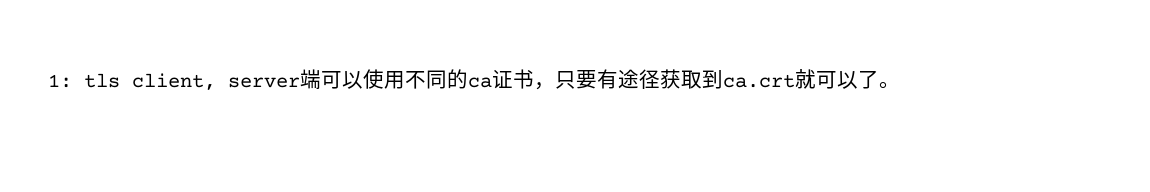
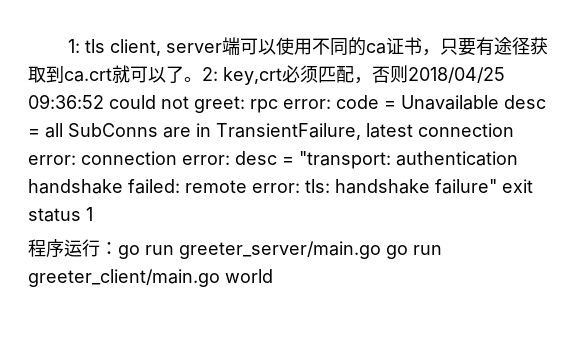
+ 2: key,crt必须匹配，否则2018/04/25 09:36:52 could not greet: rpc error: code = Unavailable desc = all SubConns are in TransientFailure, latest connection error: connection error: desc = "transport: authentication handshake failed: remote error: tls: handshake failure" exit status 1
+ 程序运行：go run greeter_server/main.go go run greeter_client/main.go world

